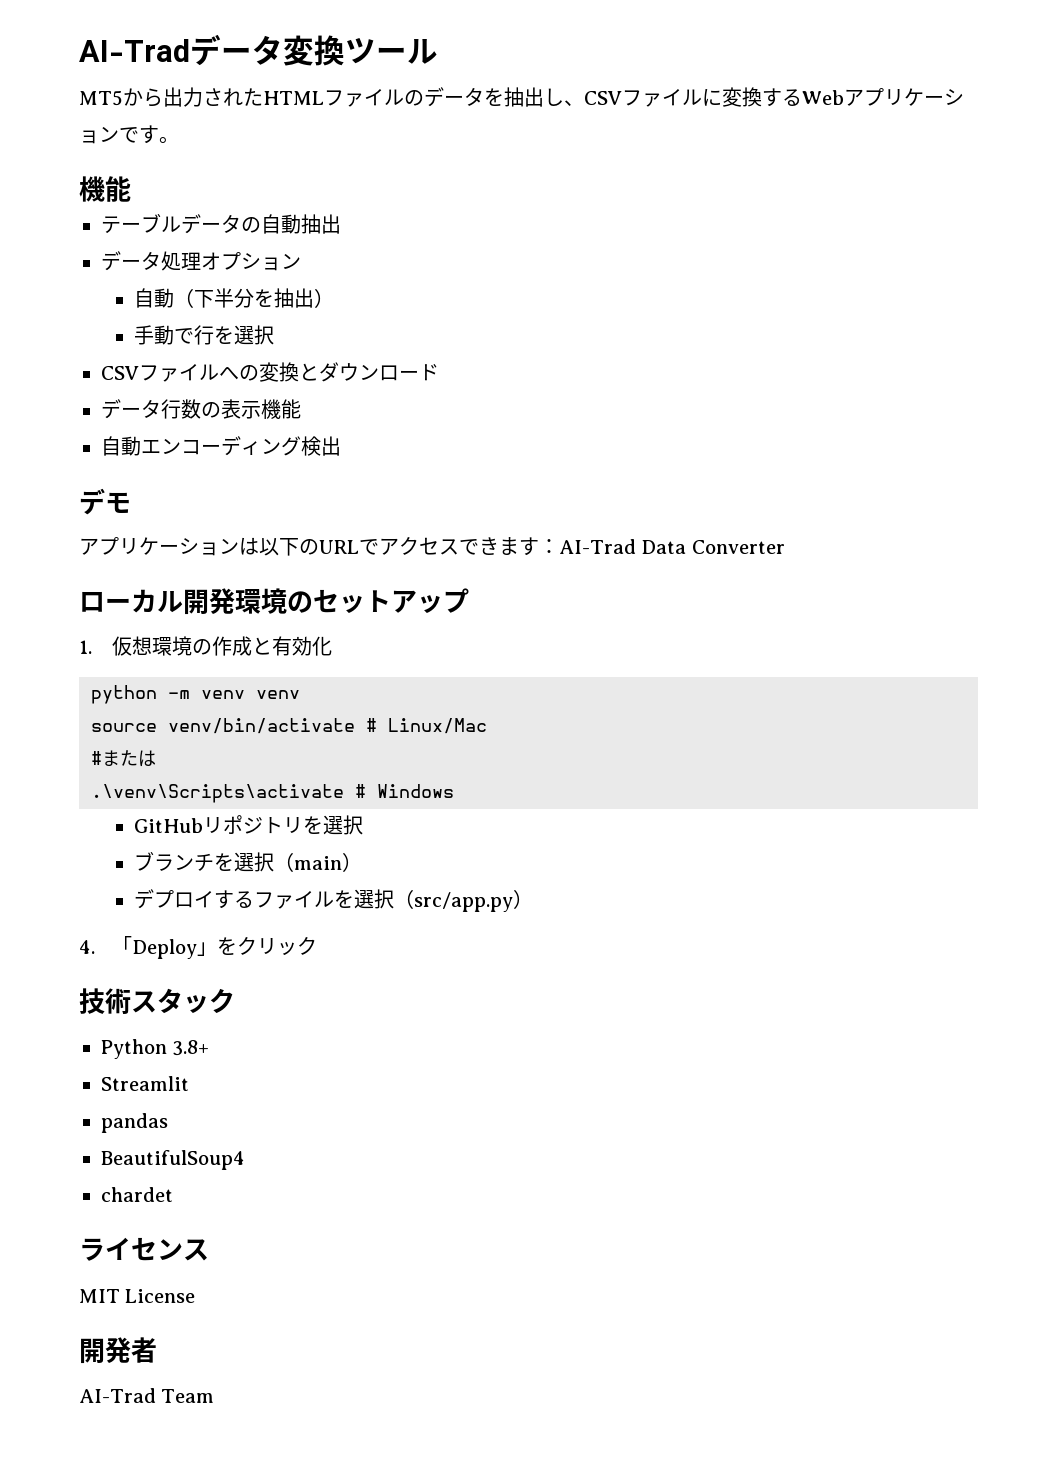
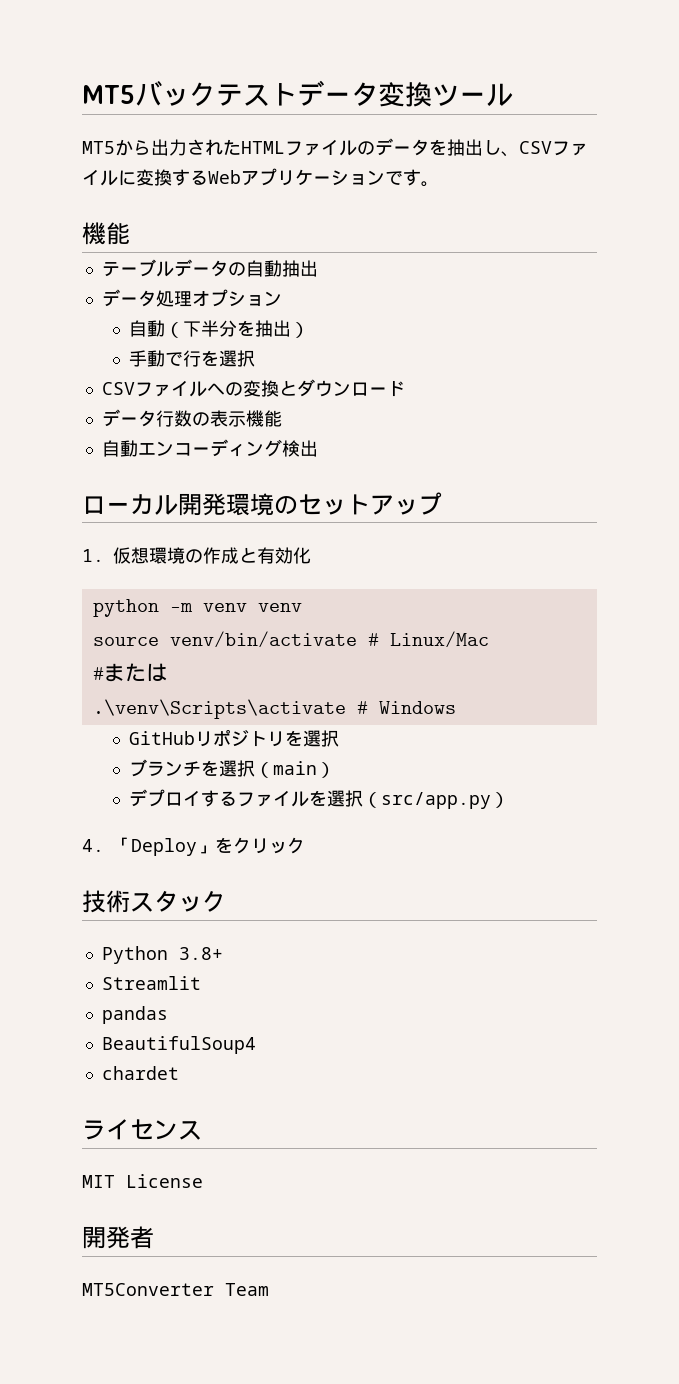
- AI-Tradデータ変換ツール
+ MT5バックテストデータ変換ツール
- デモ
- アプリケーションは以下のURLでアクセスできます：AI-Trad Data Converter
- AI-Trad Team
+ MT5Converter Team

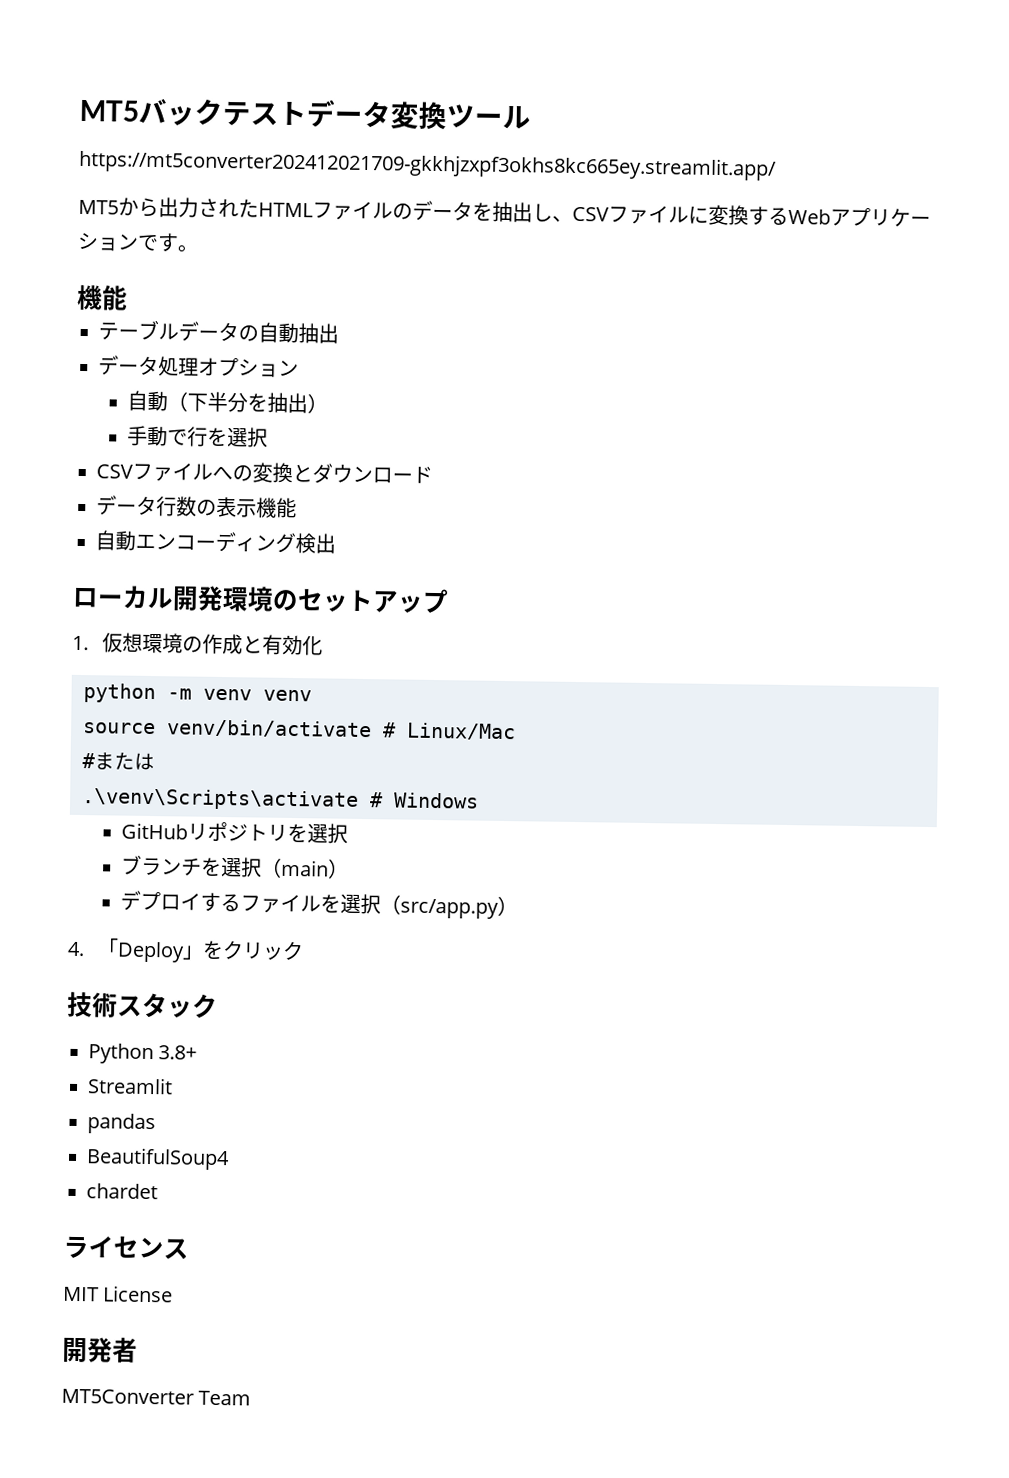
+ https://mt5converter202412021709-gkkhjzxpf3okhs8kc665ey.streamlit.app/

